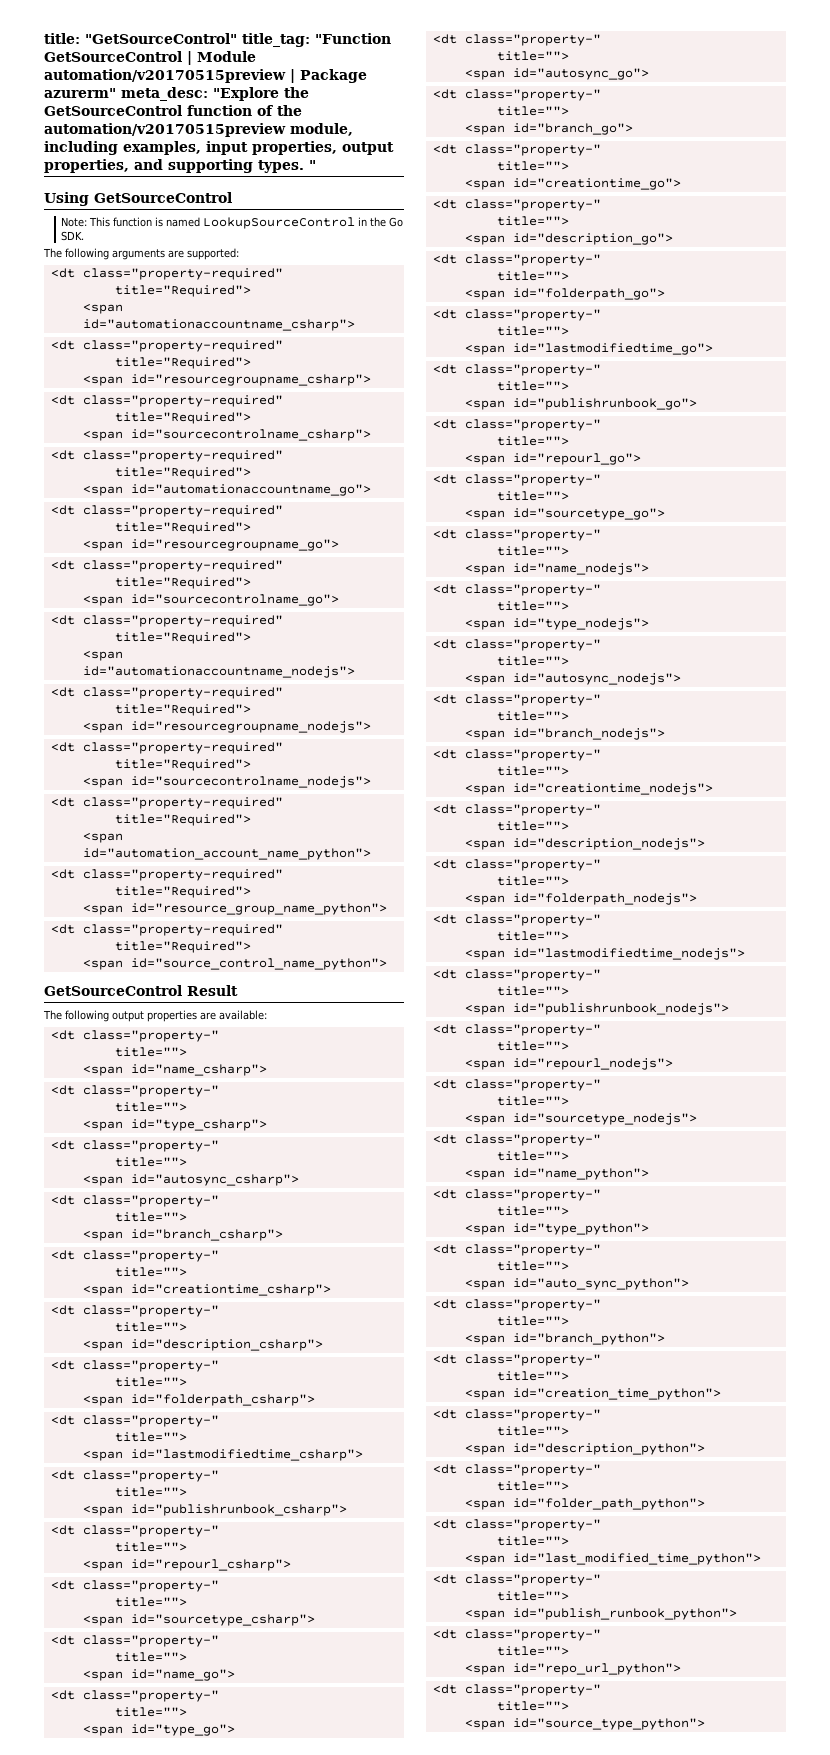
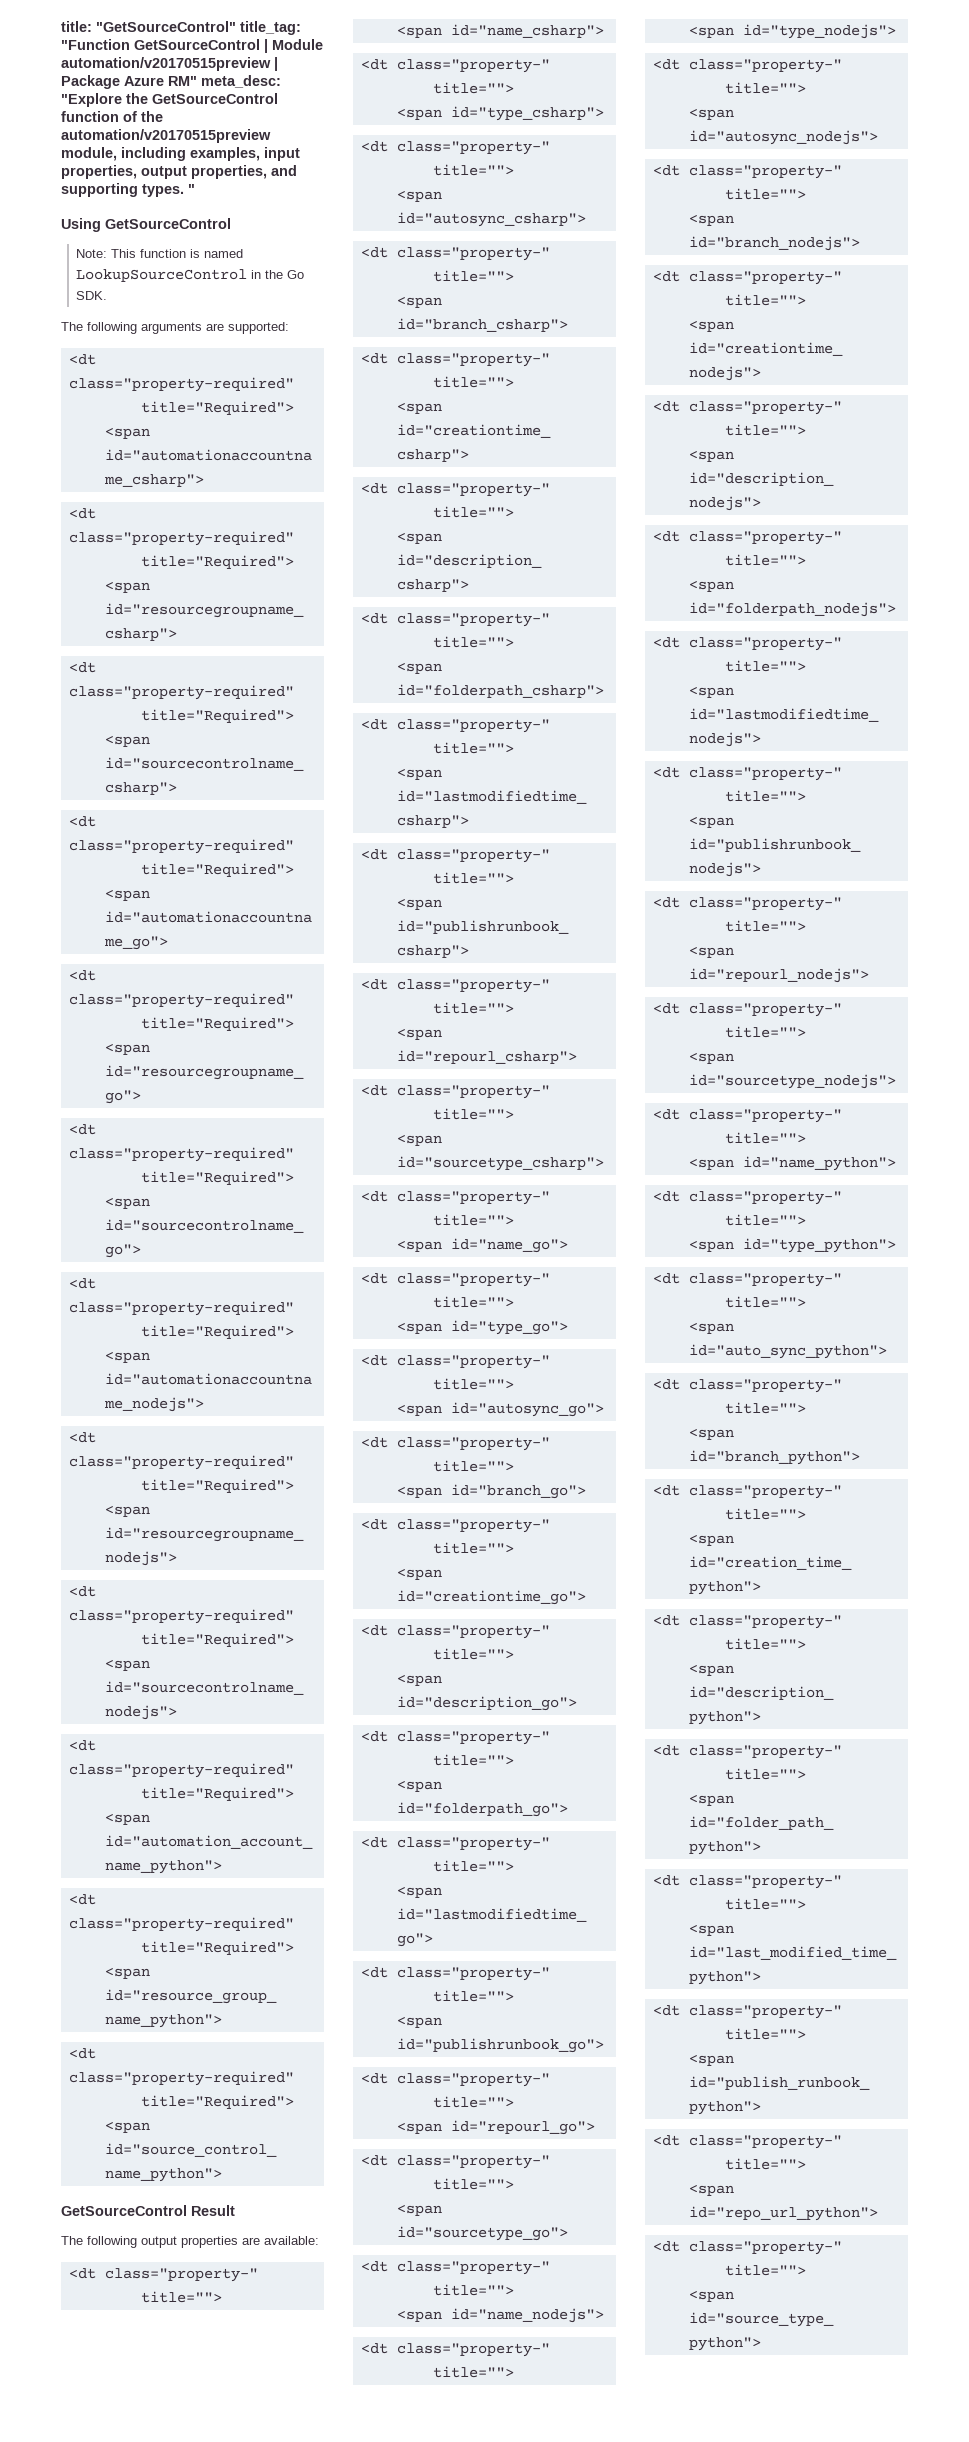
- title: "GetSourceControl" title_tag: "Function GetSourceControl | Module automation/v20170515preview | Package azurerm" meta_desc: "Explore the GetSourceControl function of the automation/v20170515preview module, including examples, input properties, output properties, and supporting types.
+ title: "GetSourceControl" title_tag: "Function GetSourceControl | Module automation/v20170515preview | Package Azure RM" meta_desc: "Explore the GetSourceControl function of the automation/v20170515preview module, including examples, input properties, output properties, and supporting types.

